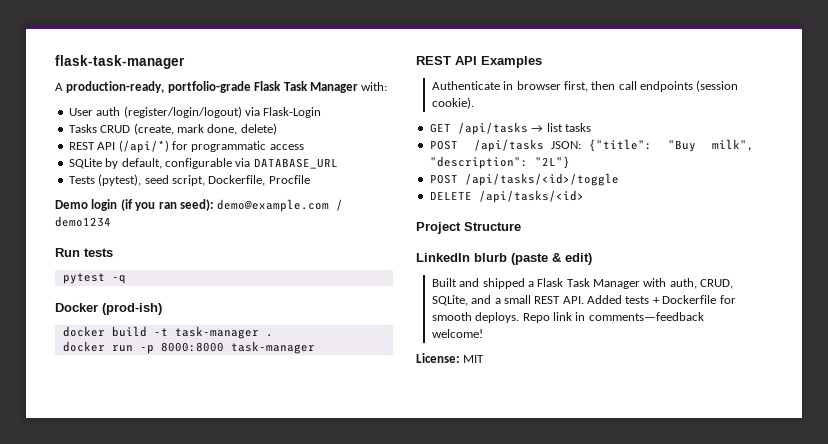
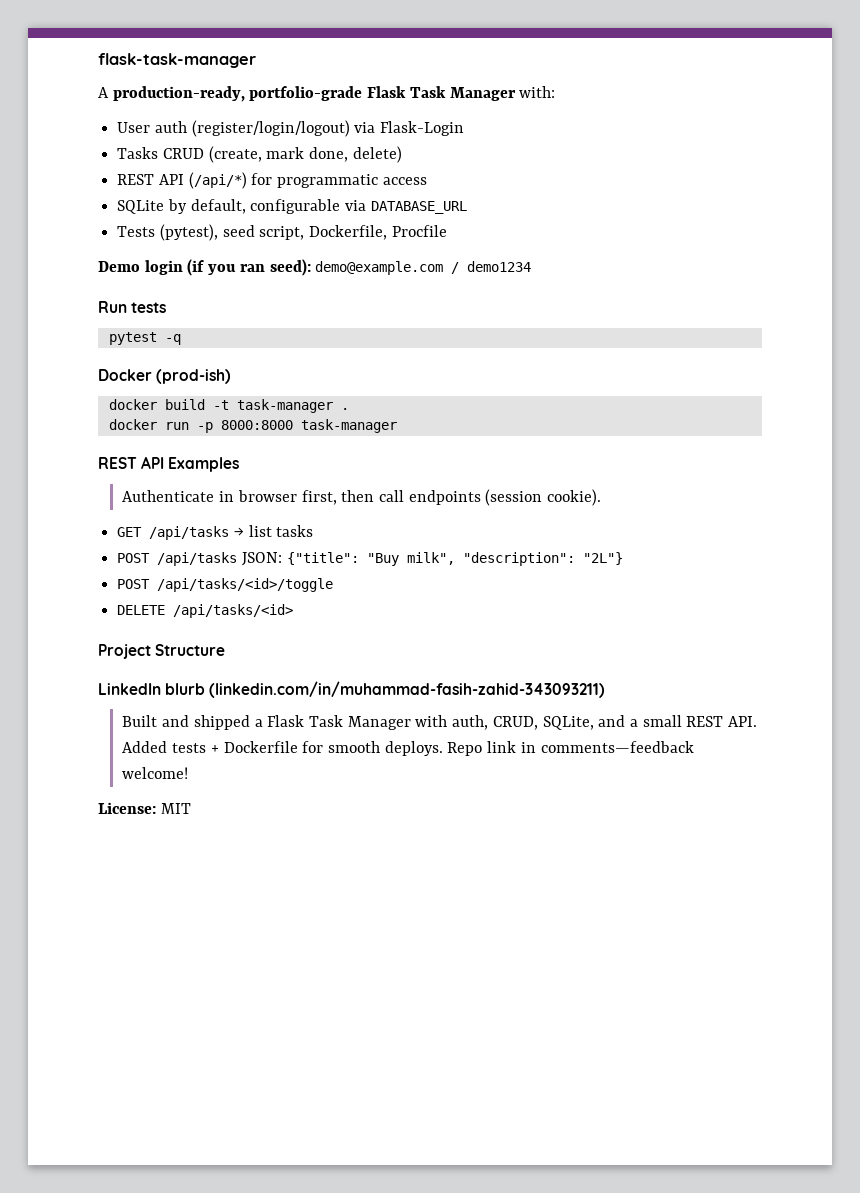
- LinkedIn blurb (paste & edit)
+ LinkedIn blurb (linkedin.com/in/muhammad-fasih-zahid-343093211)

